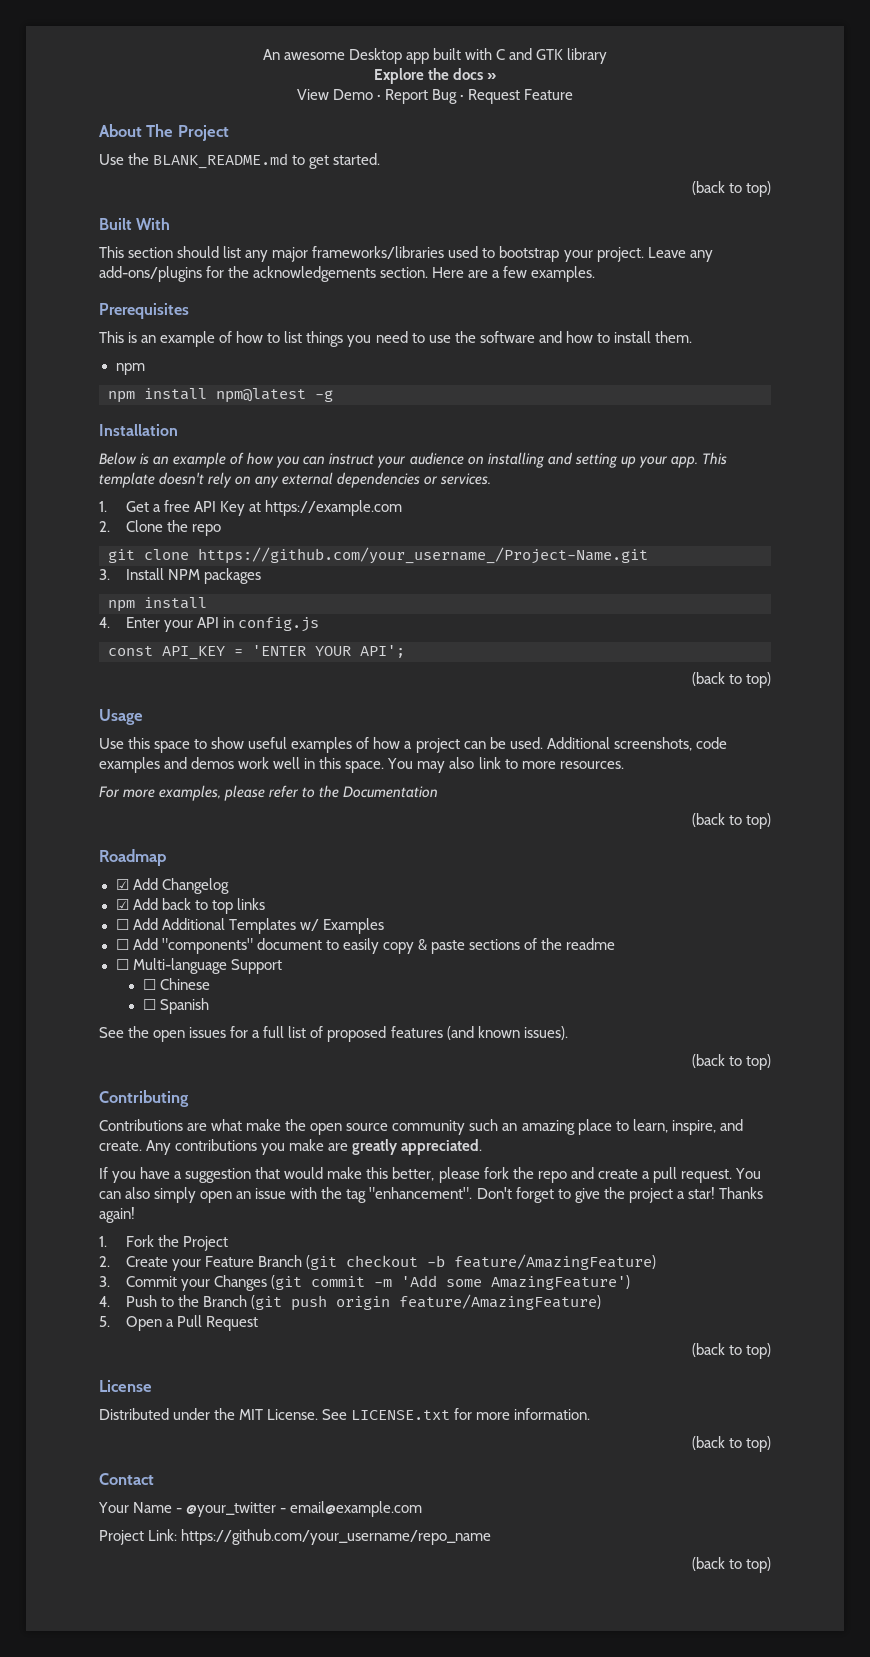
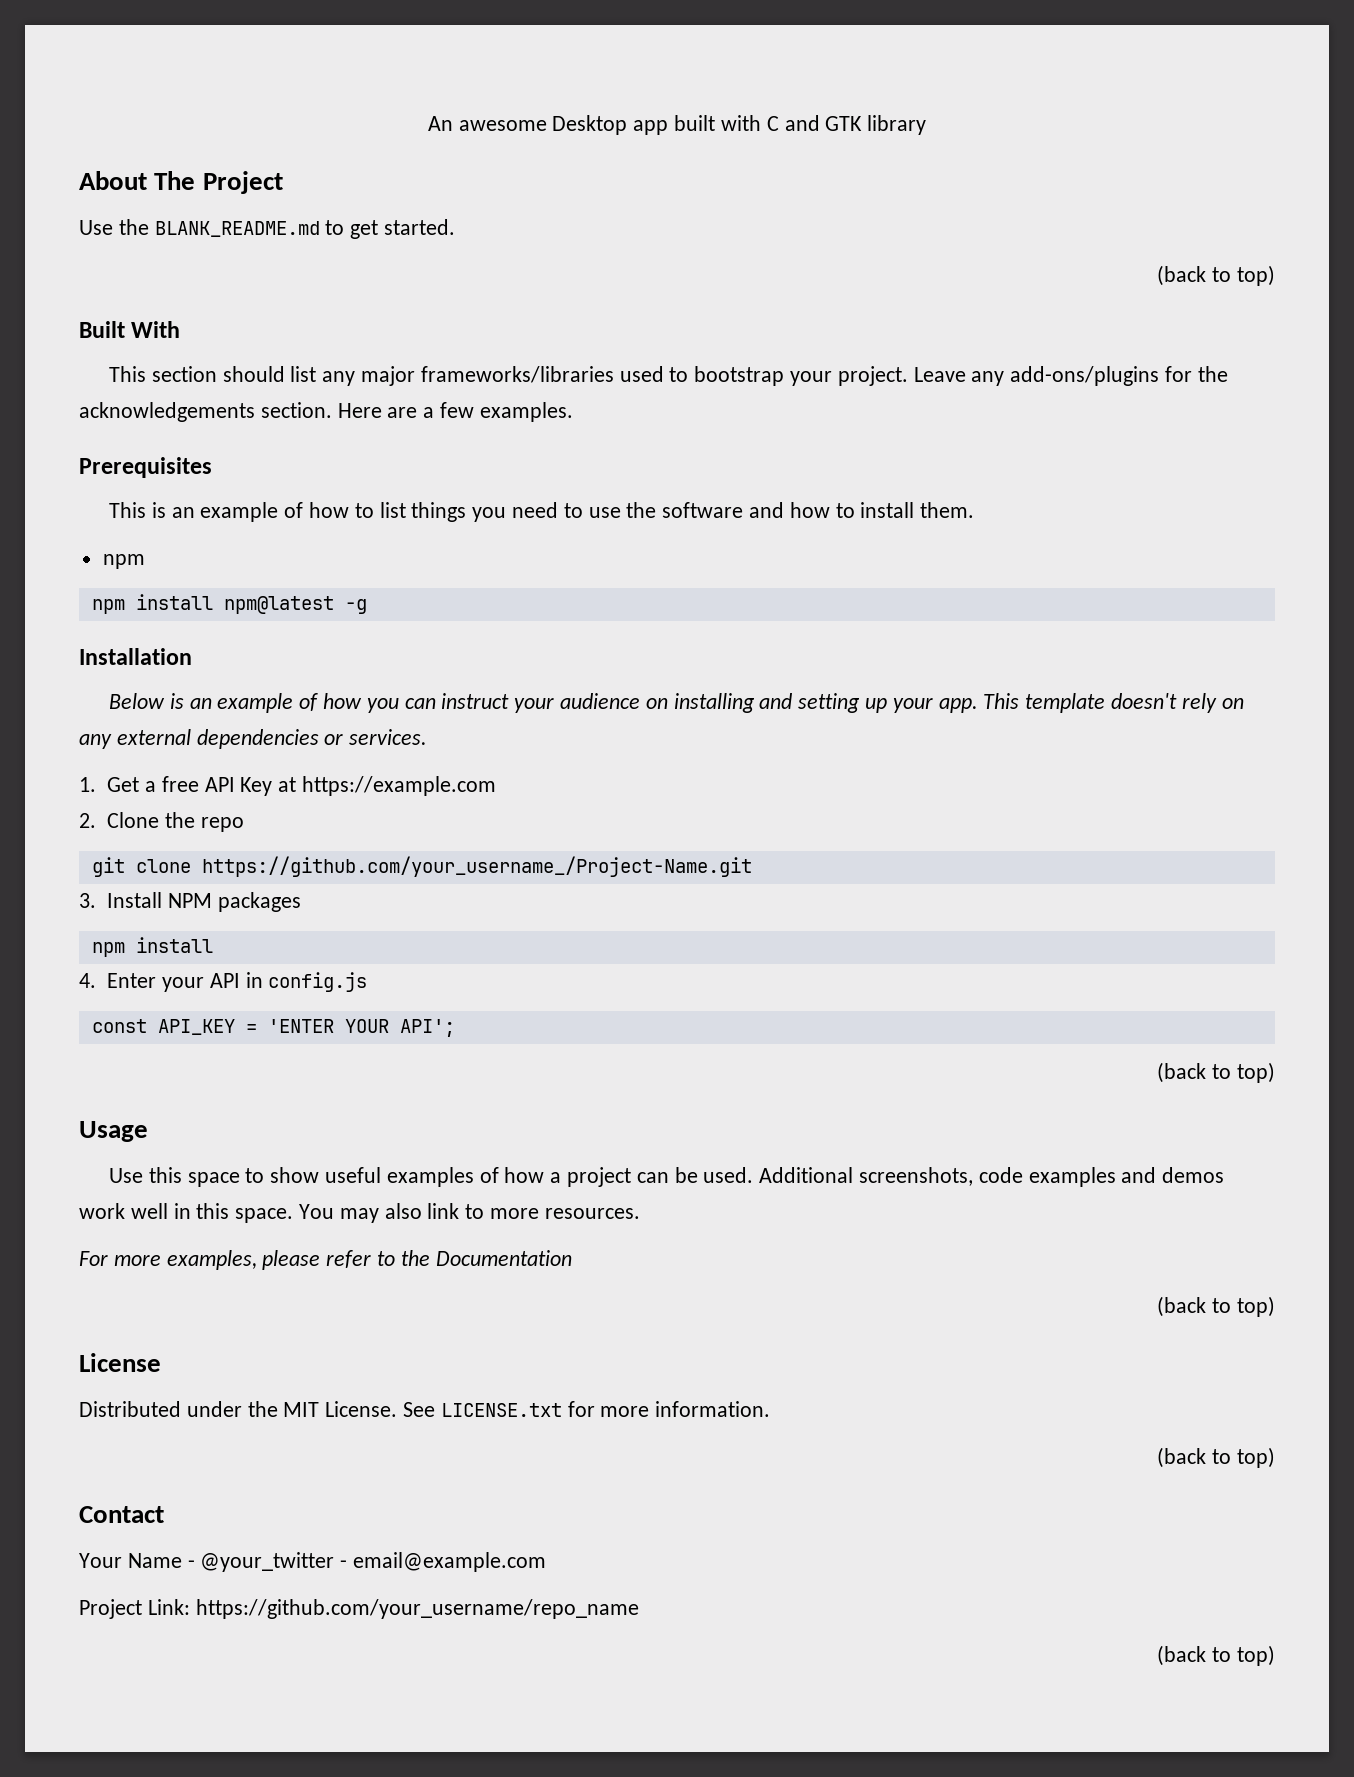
- Explore the docs »
- View Demo · Report Bug · Request Feature
- Roadmap
- ☑ Add Changelog
- ☑ Add back to top links
- ☐ Add Additional Templates w/ Examples
- ☐ Add "components" document to easily copy & paste sections of the readme
- ☐ Multi-language Support
- ☐ Chinese
- ☐ Spanish
- See the open issues for a full list of proposed features (and known issues).
- (back to top)
- Contributing
- Contributions are what make the open source community such an amazing place to learn, inspire, and create. Any contributions you make are greatly appreciated.
- If you have a suggestion that would make this better, please fork the repo and create a pull request. You can also simply open an issue with the tag "enhancement". Don't forget to give the project a star! Thanks again!
- 1. Fork the Project
- 2. Create your Feature Branch (git checkout -b feature/AmazingFeature)
- 3. Commit your Changes (git commit -m 'Add some AmazingFeature')
- 4. Push to the Branch (git push origin feature/AmazingFeature)
- 5. Open a Pull Request
- (back to top)

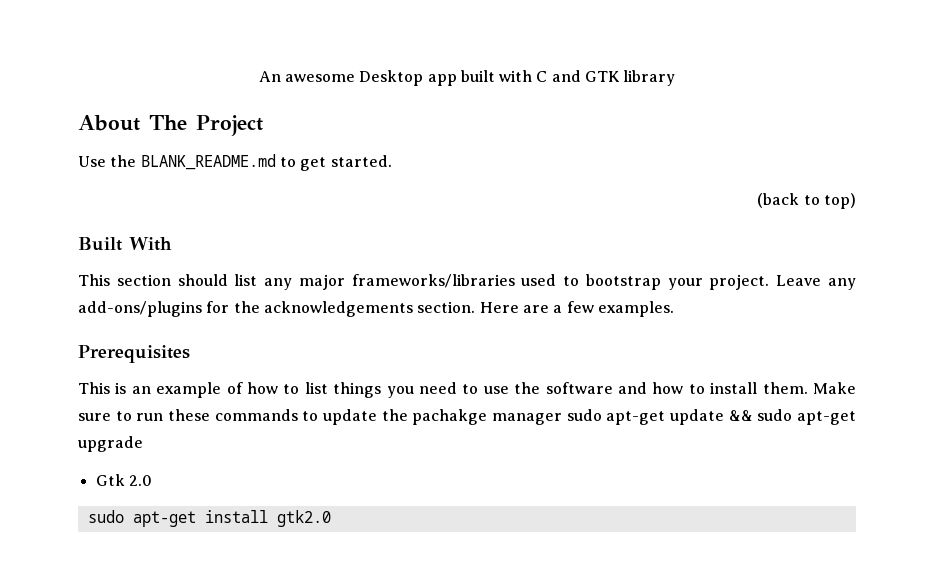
- This is an example of how to list things you need to use the software and how to install them.
- npm
- npm install npm@latest -g
- Installation
- Below is an example of how you can instruct your audience on installing and setting up your app. This template doesn't rely on any external dependencies or services.
- 1. Get a free API Key at https://example.com
- 2. Clone the repo
- git clone https://github.com/your_username_/Project-Name.git
- 3. Install NPM packages
- npm install
- 4. Enter your API in config.js
- const API_KEY = 'ENTER YOUR API';
- (back to top)
- Usage
- Use this space to show useful examples of how a project can be used. Additional screenshots, code examples and demos work well in this space. You may also link to more resources.
- For more examples, please refer to the Documentation
- (back to top)
- License
- Distributed under the MIT License. See LICENSE.txt for more information.
- (back to top)
- Contact
- Your Name - @your_twitter - email@example.com
- Project Link: https://github.com/your_username/repo_name
- (back to top)
+ This is an example of how to list things you need to use the software and how to install them. Make sure to run these commands to update the pachakge manager sudo apt-get update && sudo apt-get upgrade
+ Gtk 2.0
+ sudo apt-get install gtk2.0

